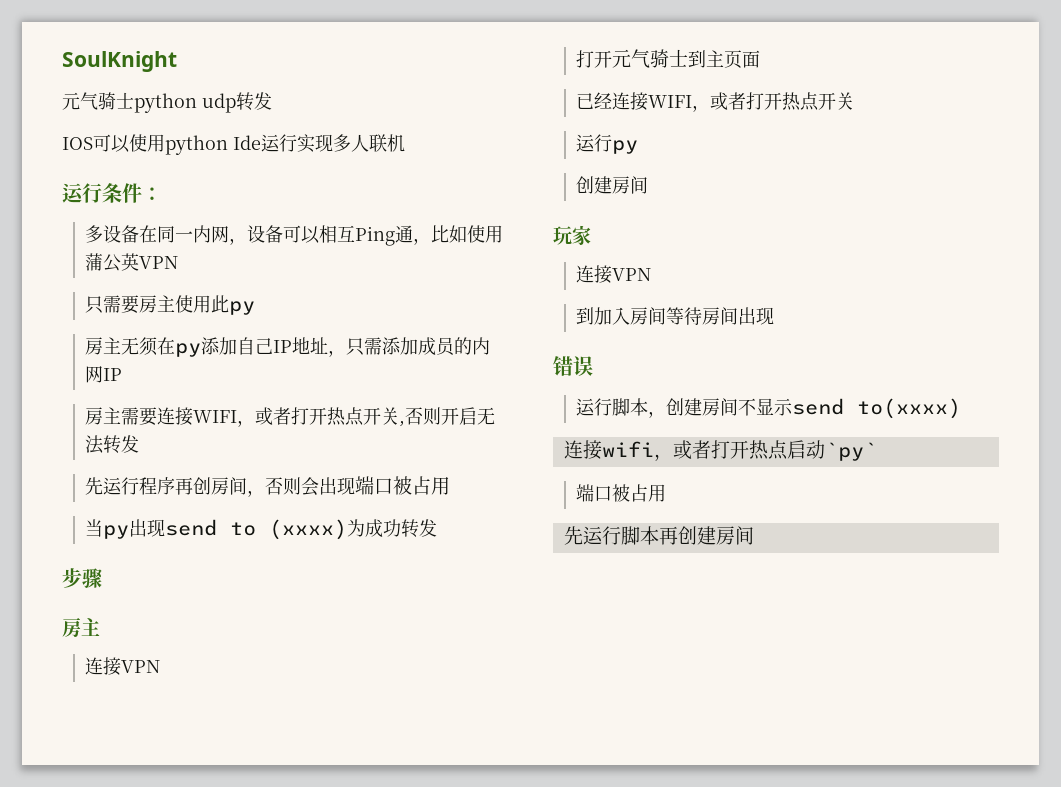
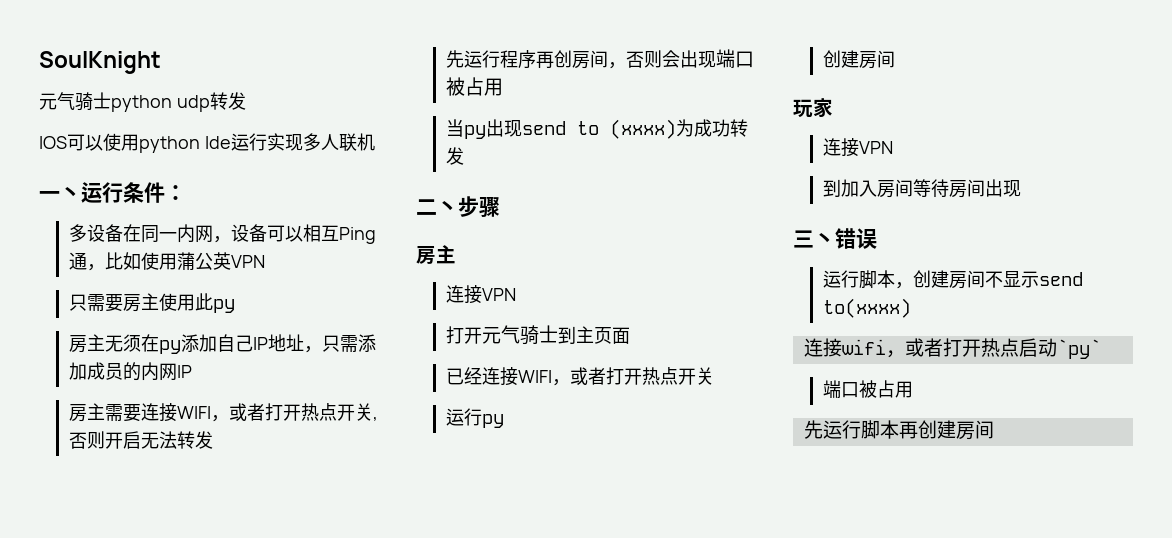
- 运行条件：
+ 一丶运行条件：
- 步骤
+ 二丶步骤
- 错误
+ 三丶错误

